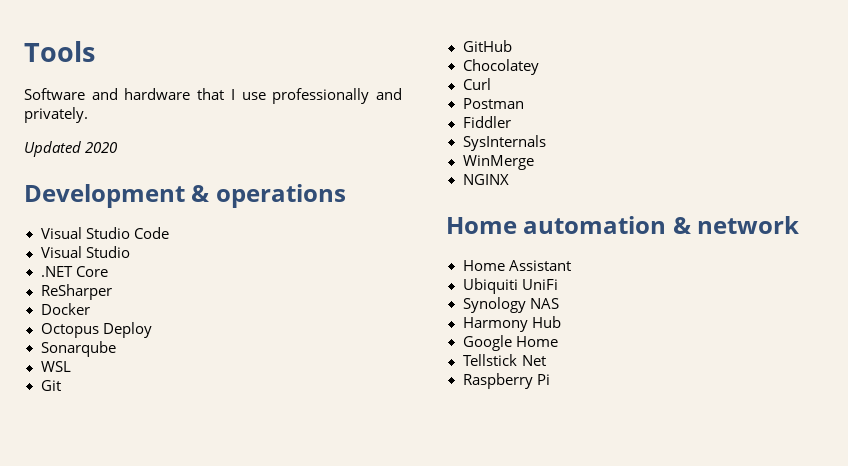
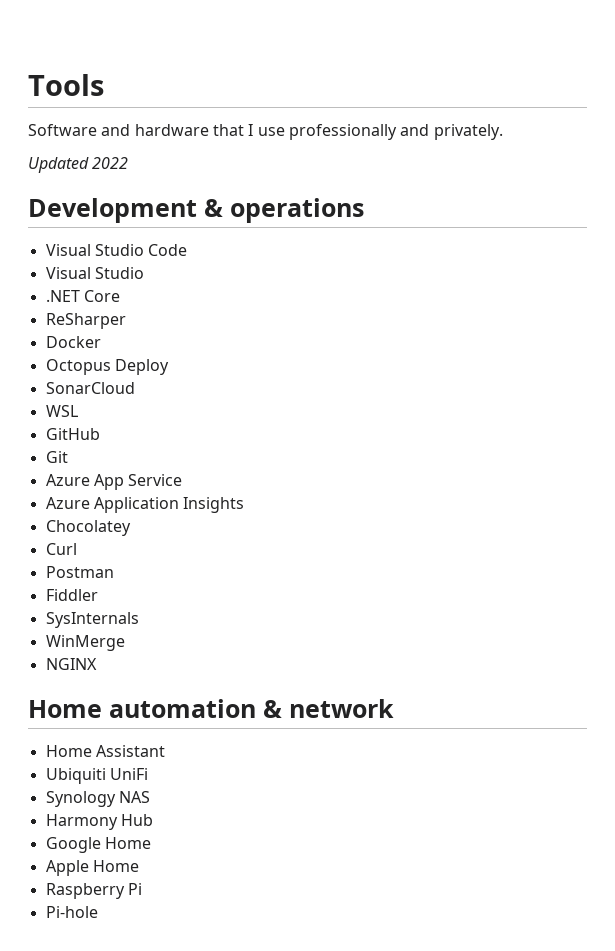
- Updated 2020
+ Updated 2022
- Sonarqube
+ SonarCloud
+ GitHub
- GitHub
+ Azure App Service
+ Azure Application Insights
- Tellstick Net
+ Apple Home
+ Pi-hole

